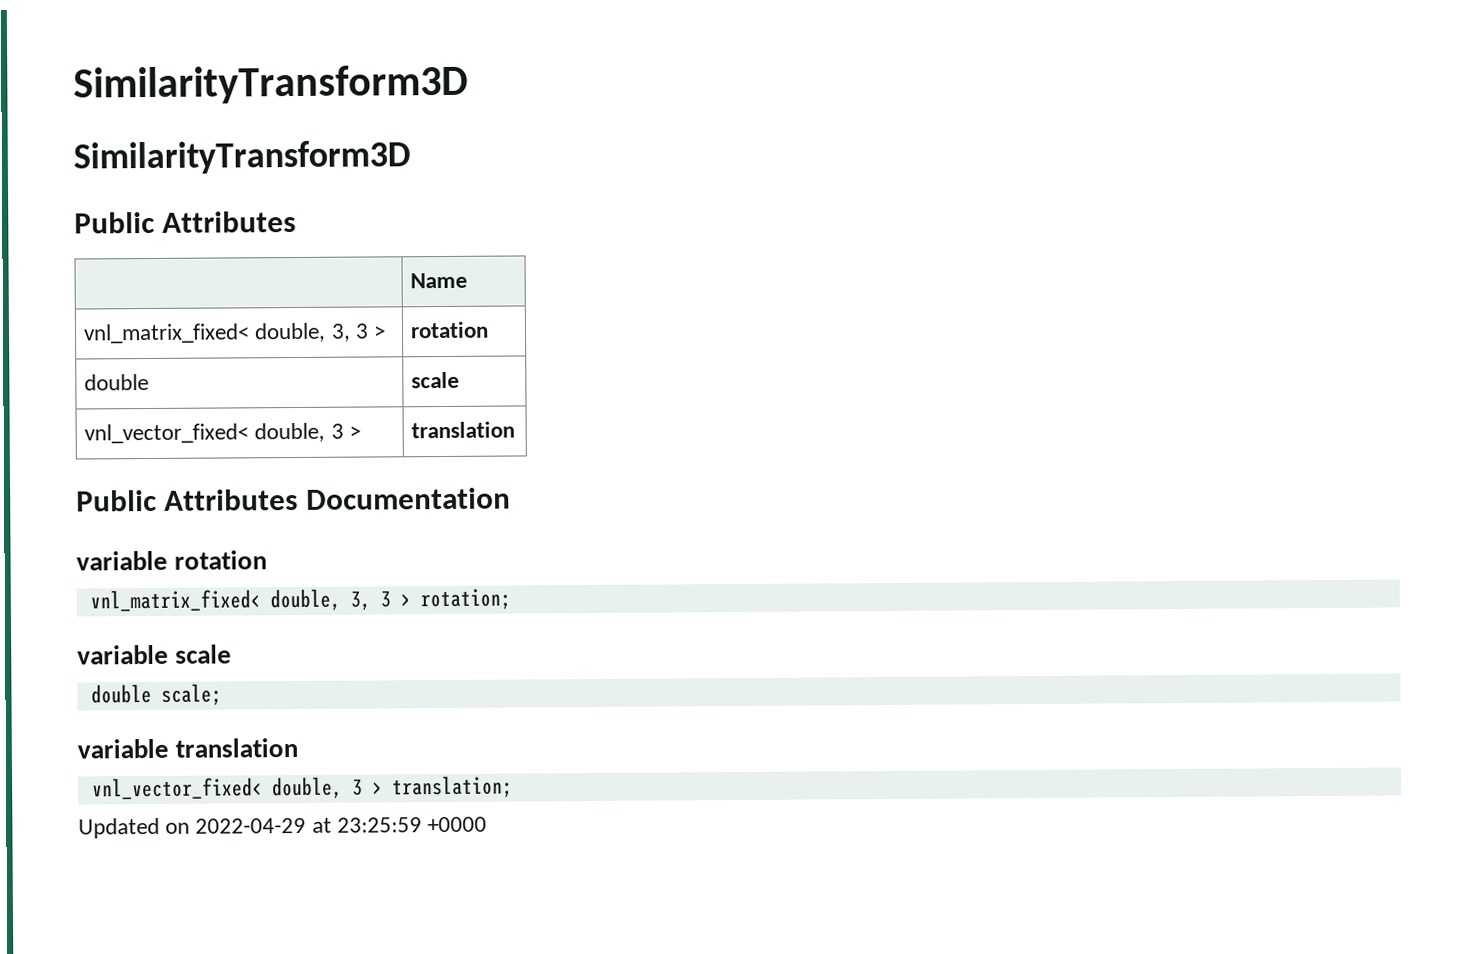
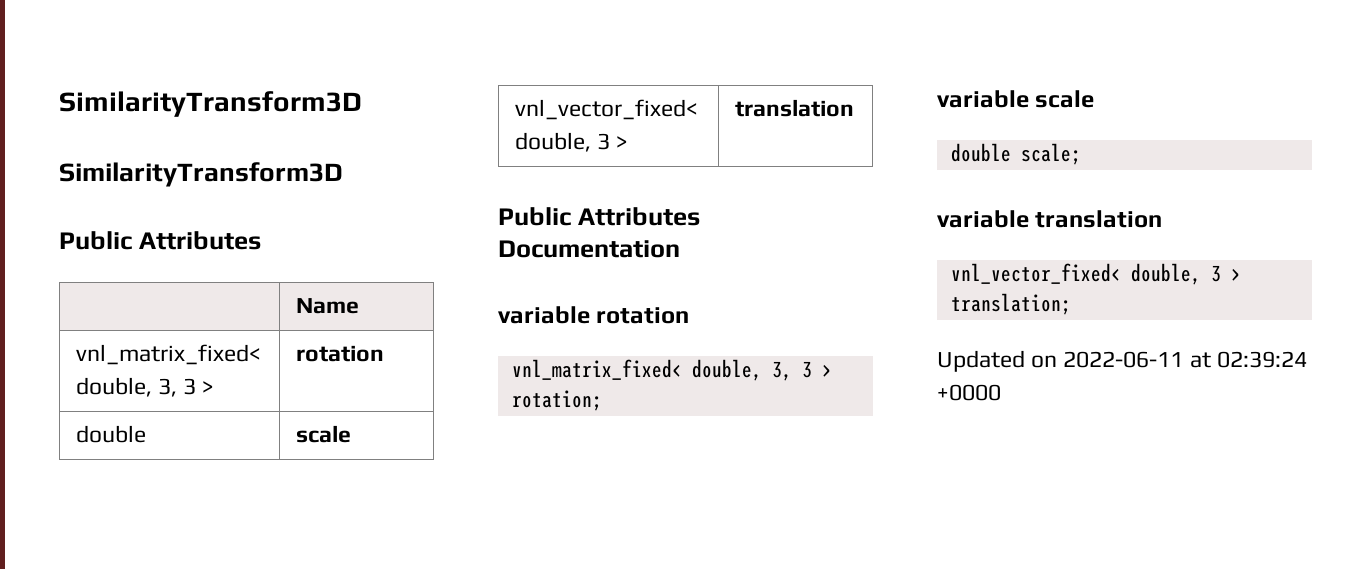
- Updated on 2022-04-29 at 23:25:59 +0000
+ Updated on 2022-06-11 at 02:39:24 +0000

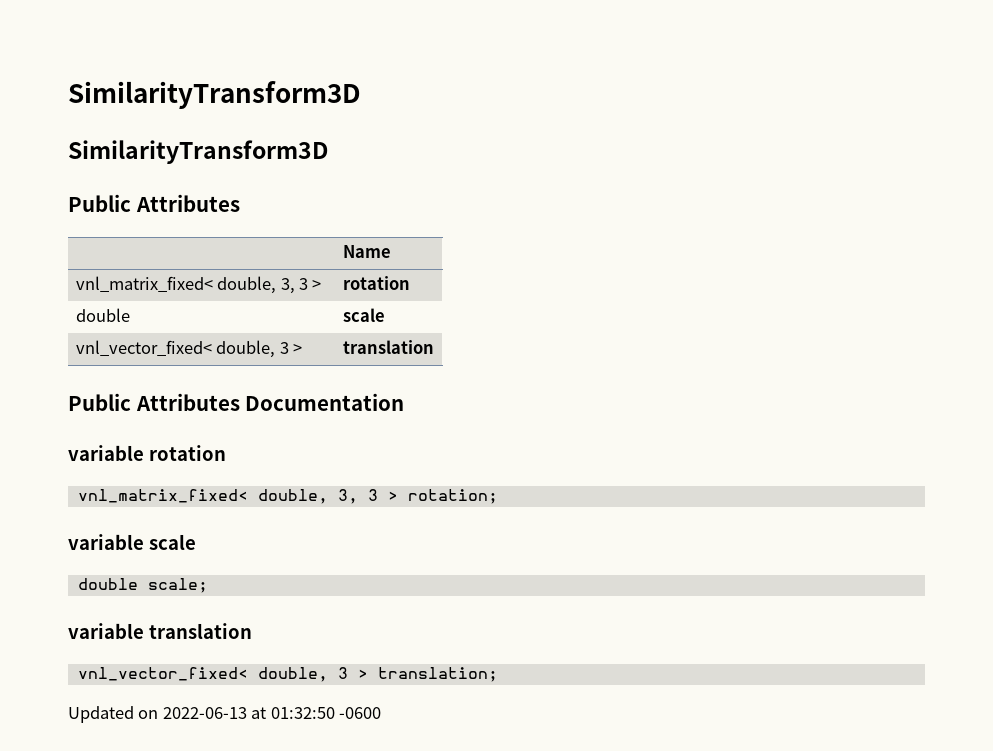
- Updated on 2022-06-11 at 02:39:24 +0000
+ Updated on 2022-06-13 at 01:32:50 -0600

